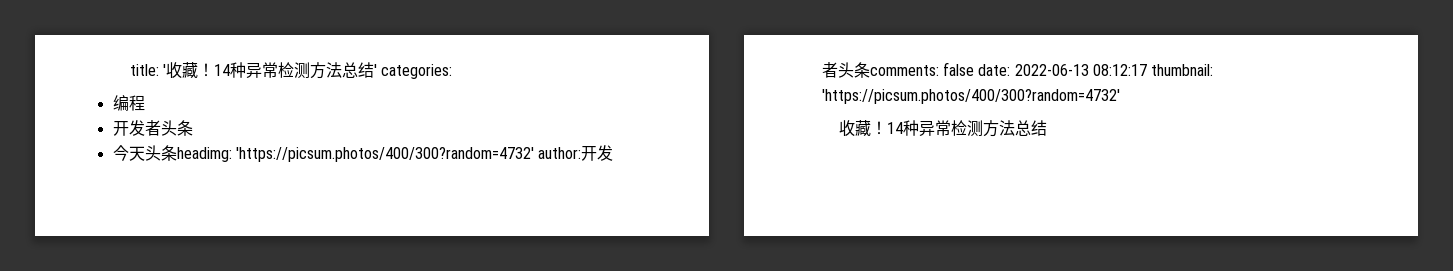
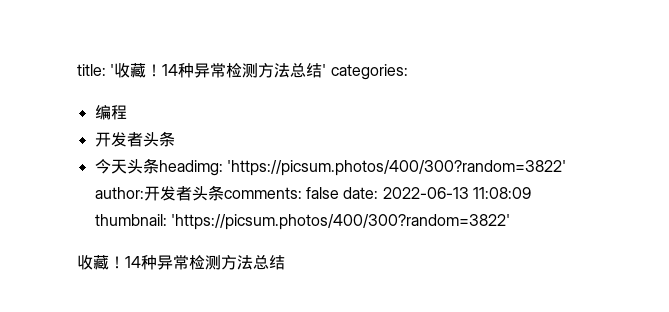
- 今天头条headimg: 'https://picsum.photos/400/300?random=4732' author:开发者头条comments: false date: 2022-06-13 08:12:17 thumbnail: 'https://picsum.photos/400/300?random=4732'
+ 今天头条headimg: 'https://picsum.photos/400/300?random=3822' author:开发者头条comments: false date: 2022-06-13 11:08:09 thumbnail: 'https://picsum.photos/400/300?random=3822'

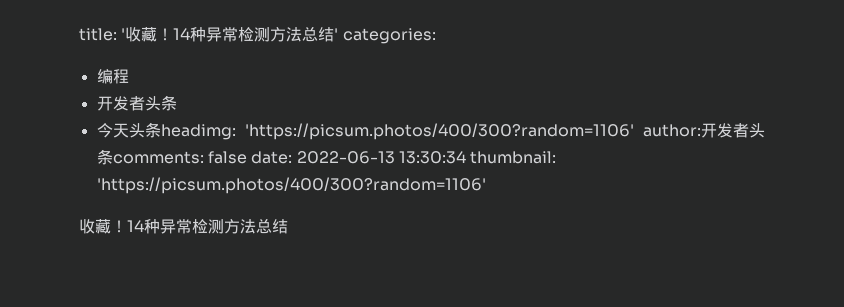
- 今天头条headimg: 'https://picsum.photos/400/300?random=3822' author:开发者头条comments: false date: 2022-06-13 11:08:09 thumbnail: 'https://picsum.photos/400/300?random=3822'
+ 今天头条headimg: 'https://picsum.photos/400/300?random=1106' author:开发者头条comments: false date: 2022-06-13 13:30:34 thumbnail: 'https://picsum.photos/400/300?random=1106'

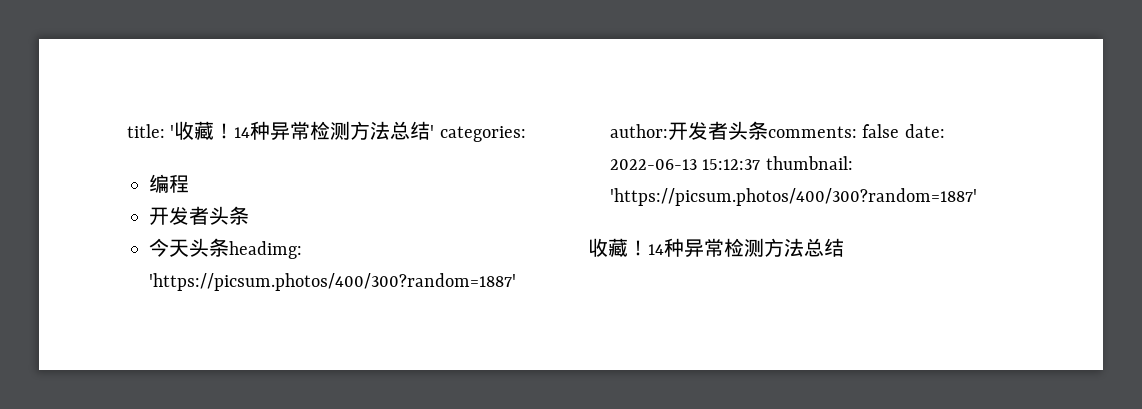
- 今天头条headimg: 'https://picsum.photos/400/300?random=1106' author:开发者头条comments: false date: 2022-06-13 13:30:34 thumbnail: 'https://picsum.photos/400/300?random=1106'
+ 今天头条headimg: 'https://picsum.photos/400/300?random=1887' author:开发者头条comments: false date: 2022-06-13 15:12:37 thumbnail: 'https://picsum.photos/400/300?random=1887'

